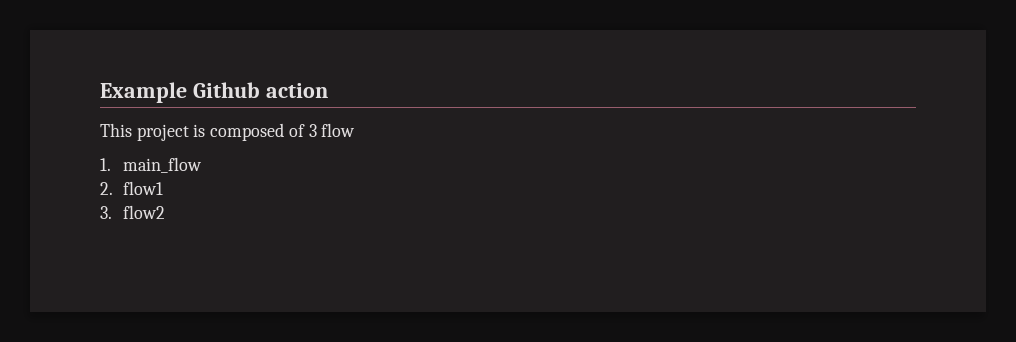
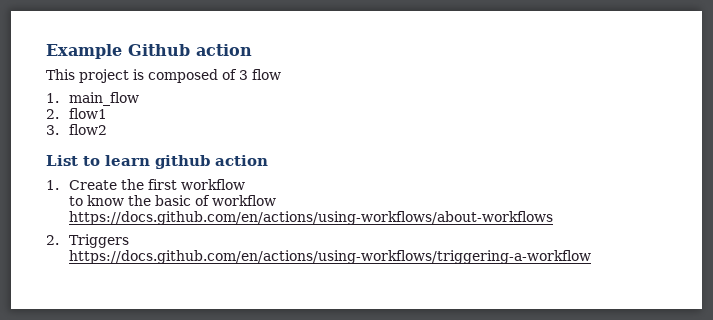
+ List to learn github action
+ 1. Create the first workflow
+ to know the basic of workflow https://docs.github.com/en/actions/using-workflows/about-workflows
+ 2. Triggers https://docs.github.com/en/actions/using-workflows/triggering-a-workflow

